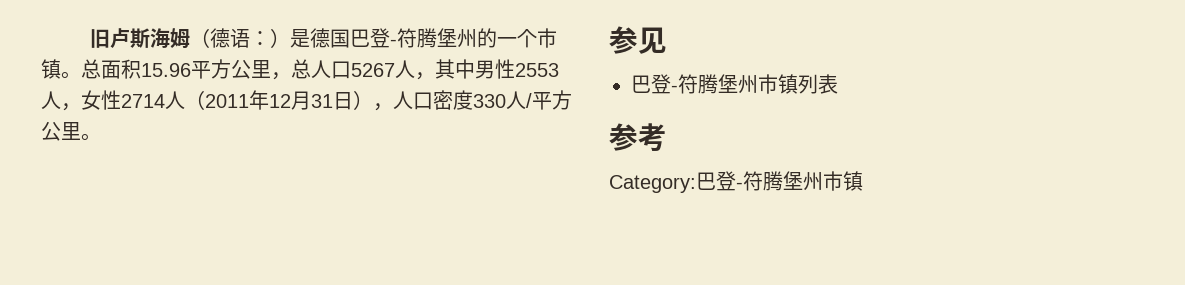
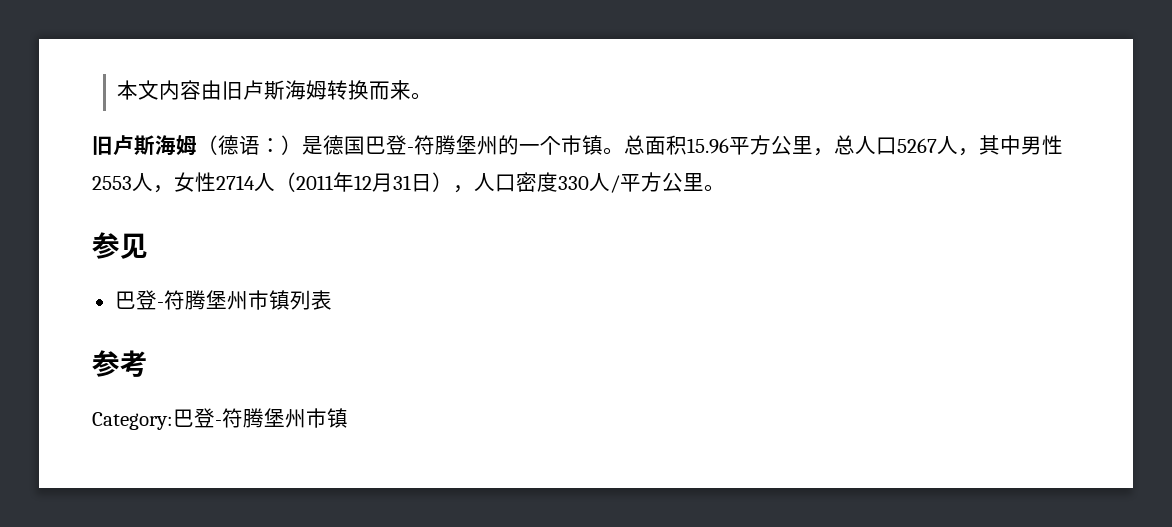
+ 本文内容由旧卢斯海姆转换而来。

